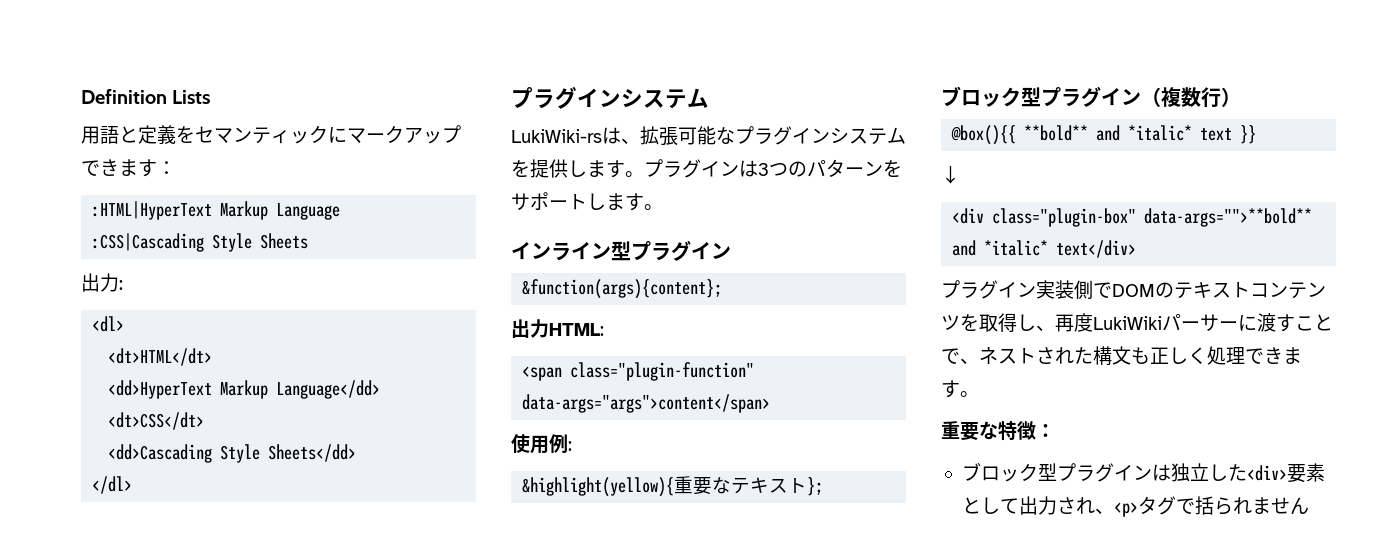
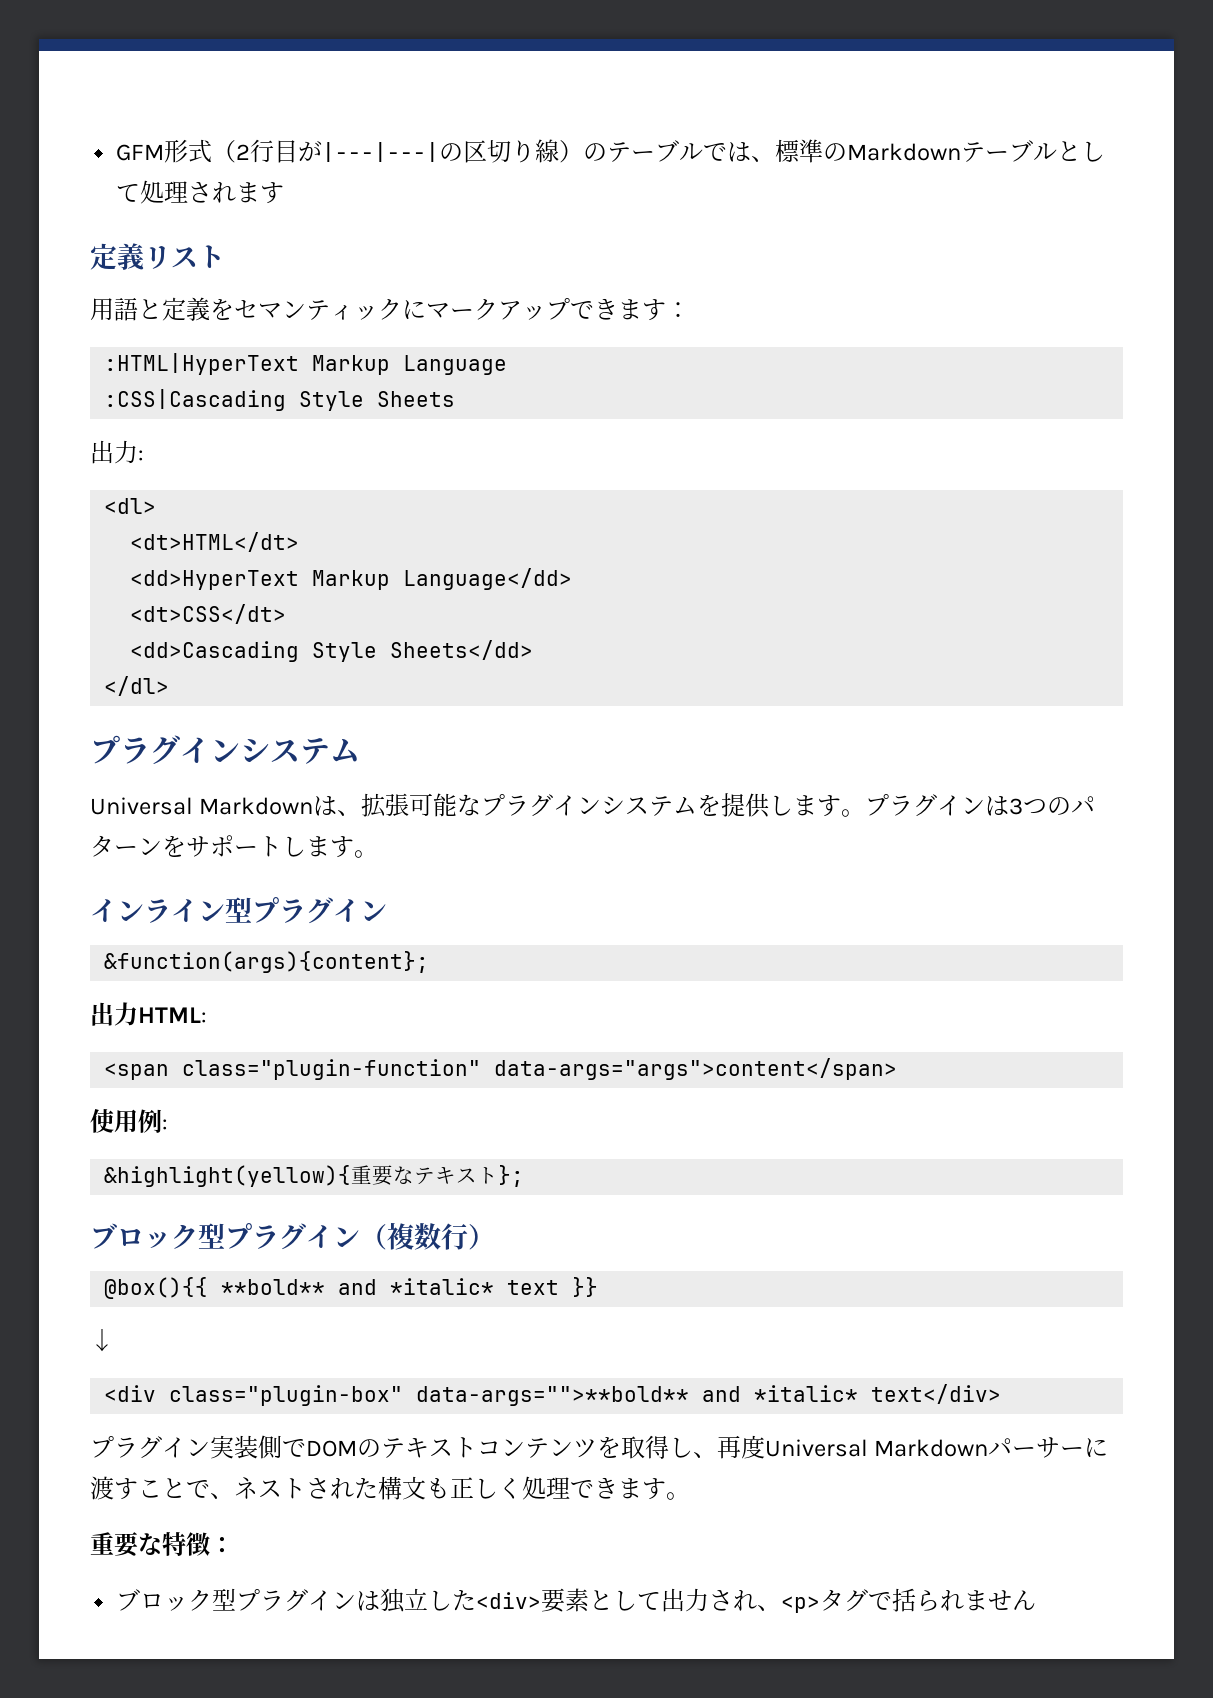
- Definition Lists
+ GFM形式（2行目が|---|---|の区切り線）のテーブルでは、標準のMarkdownテーブルとして処理されます
+ 定義リスト
- LukiWiki-rsは、拡張可能なプラグインシステムを提供します。
+ Universal Markdownは、拡張可能なプラグインシステムを提供します。
- プラグイン実装側でDOMのテキストコンテンツを取得し、再度LukiWikiパーサーに渡すことで、ネストされた構文も正しく処理できます。
+ プラグイン実装側でDOMのテキストコンテンツを取得し、再度Universal Markdownパーサーに渡すことで、ネストされた構文も正しく処理できます。

